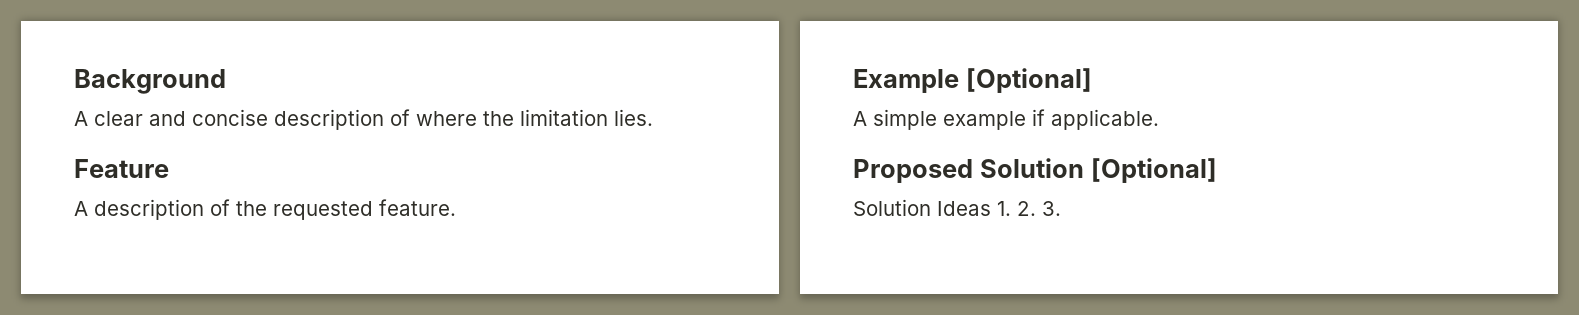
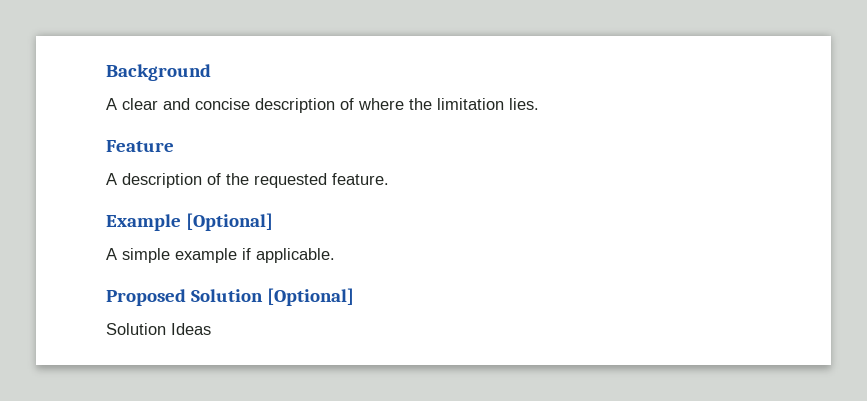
- Solution Ideas 1. 2. 3.
+ Solution Ideas

